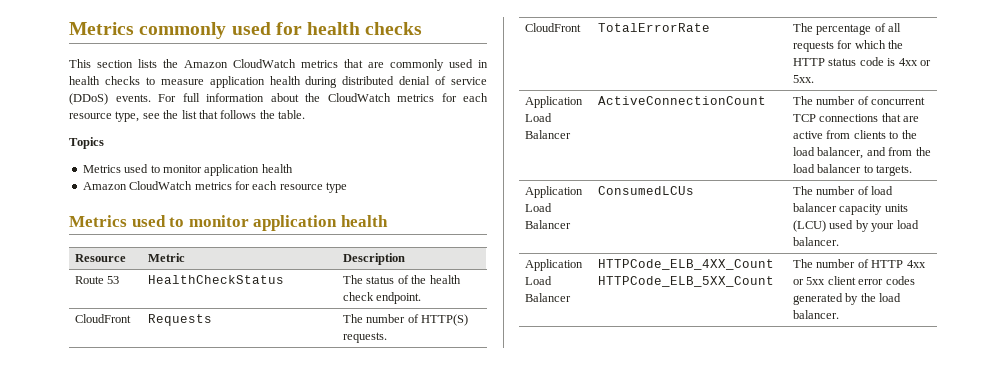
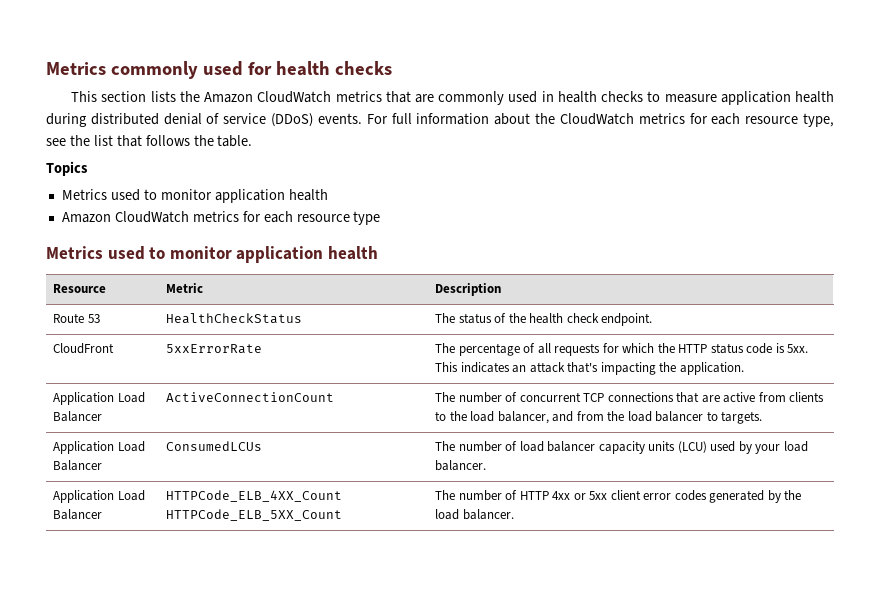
- CloudFront | Requests | The number of HTTP(S) requests.
- CloudFront | TotalErrorRate | The percentage of all requests for which the HTTP status code is 4xx or 5xx.
+ CloudFront | 5xxErrorRate | The percentage of all requests for which the HTTP status code is 5xx. This indicates an attack that's impacting the application.

